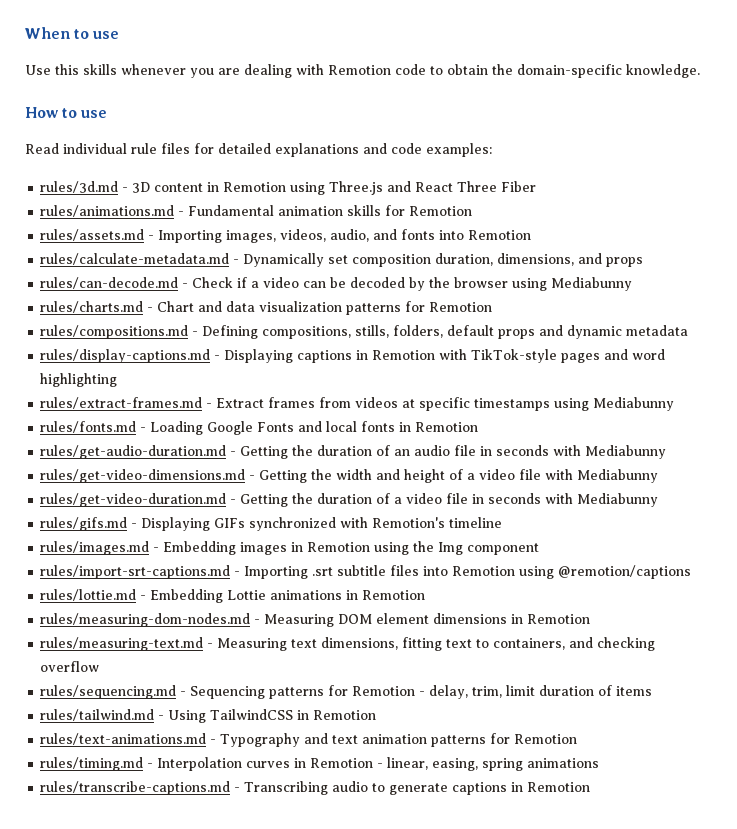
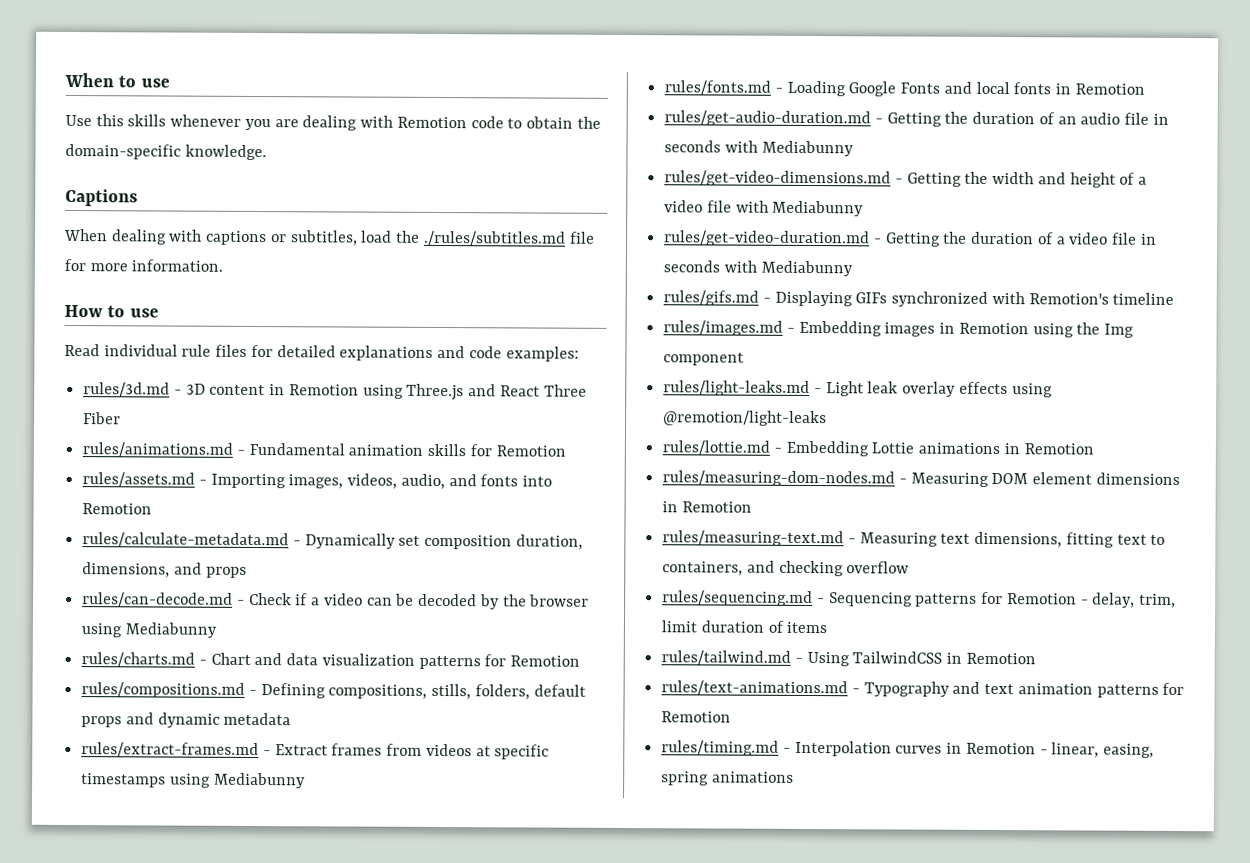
+ Captions
+ When dealing with captions or subtitles, load the ./rules/subtitles.md file for more information.
- rules/display-captions.md - Displaying captions in Remotion with TikTok-style pages and word highlighting
- rules/import-srt-captions.md - Importing .srt subtitle files into Remotion using @remotion/captions
+ rules/light-leaks.md - Light leak overlay effects using @remotion/light-leaks
- rules/transcribe-captions.md - Transcribing audio to generate captions in Remotion

